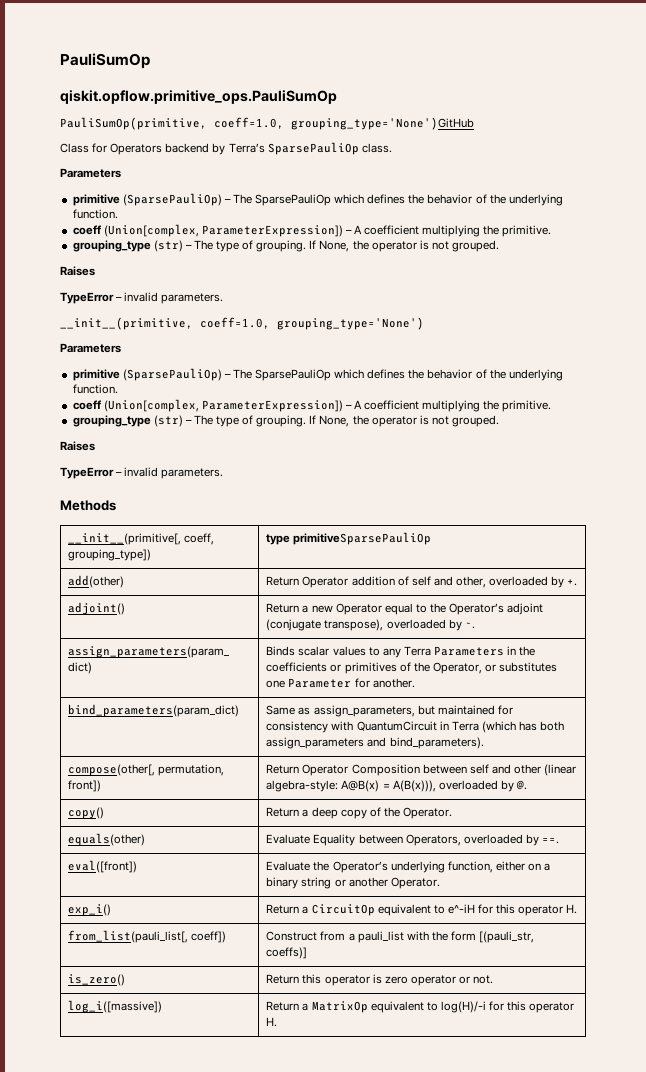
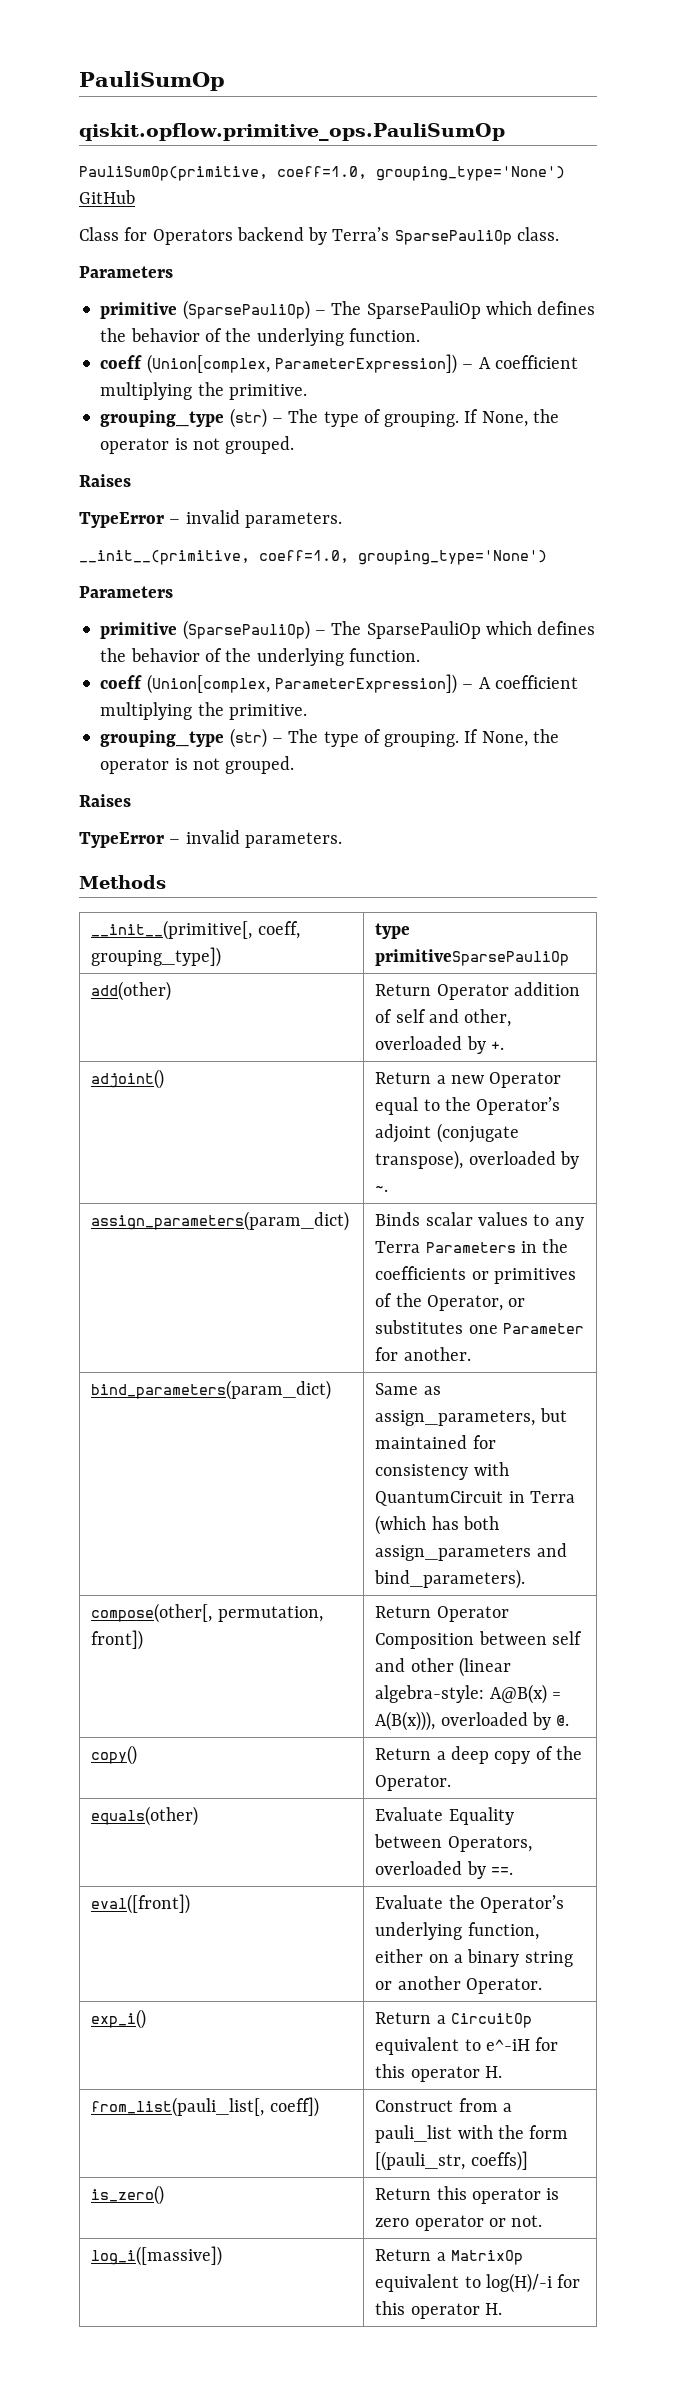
- PauliSumOp(primitive, coeff=1.0, grouping_type='None')GitHub
+ PauliSumOp(primitive, coeff=1.0, grouping_type='None') GitHub

